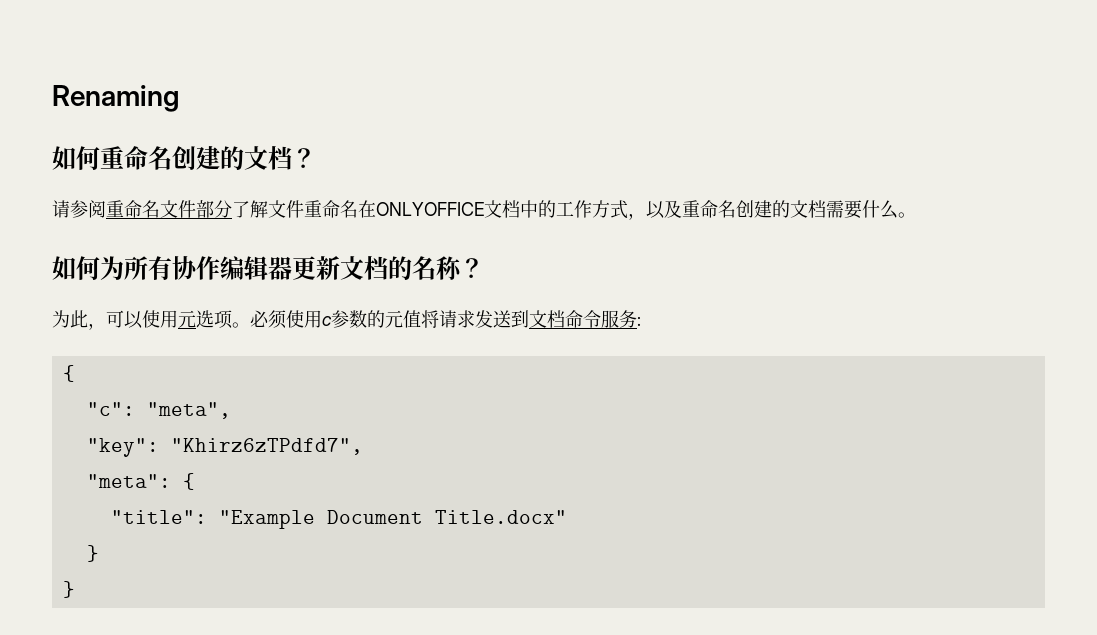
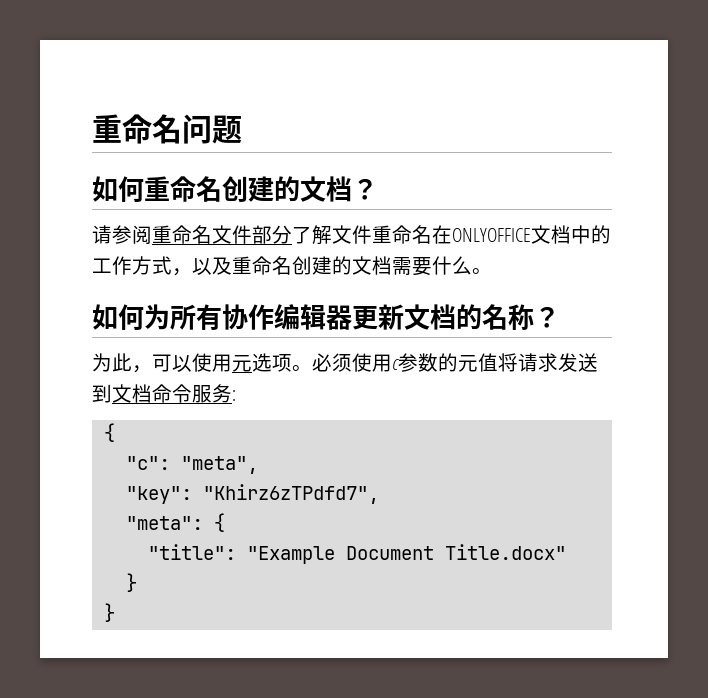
- Renaming
+ 重命名问题

